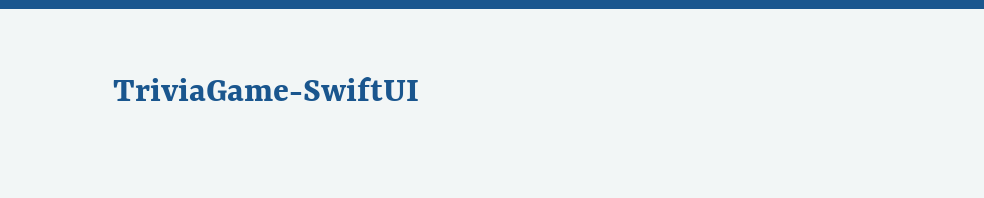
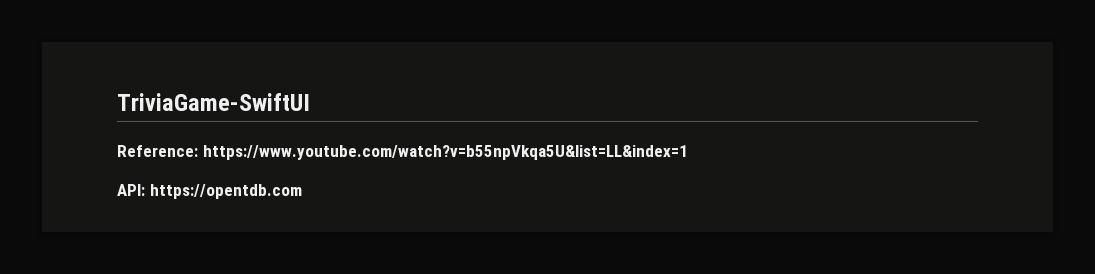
+ Reference: https://www.youtube.com/watch?v=b55npVkqa5U&list=LL&index=1
+ API: https://opentdb.com

